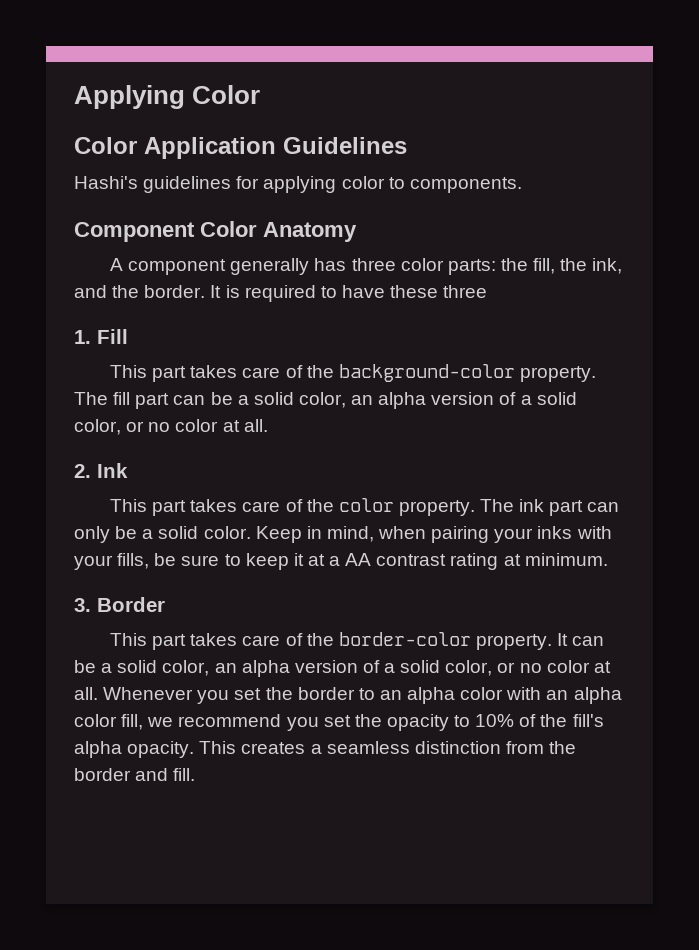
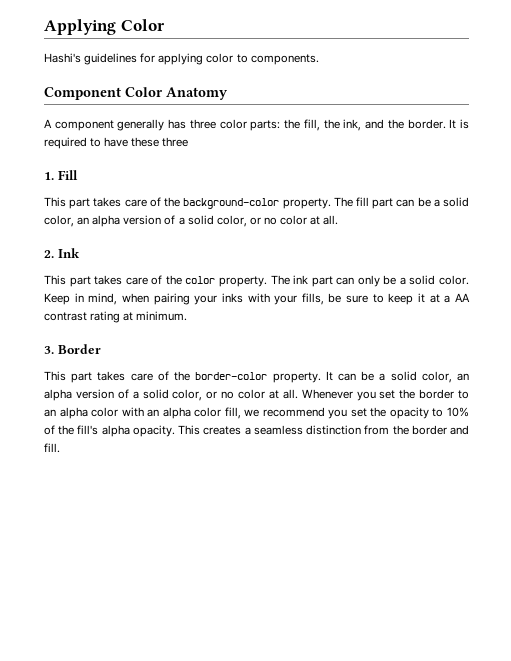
- Color Application Guidelines

